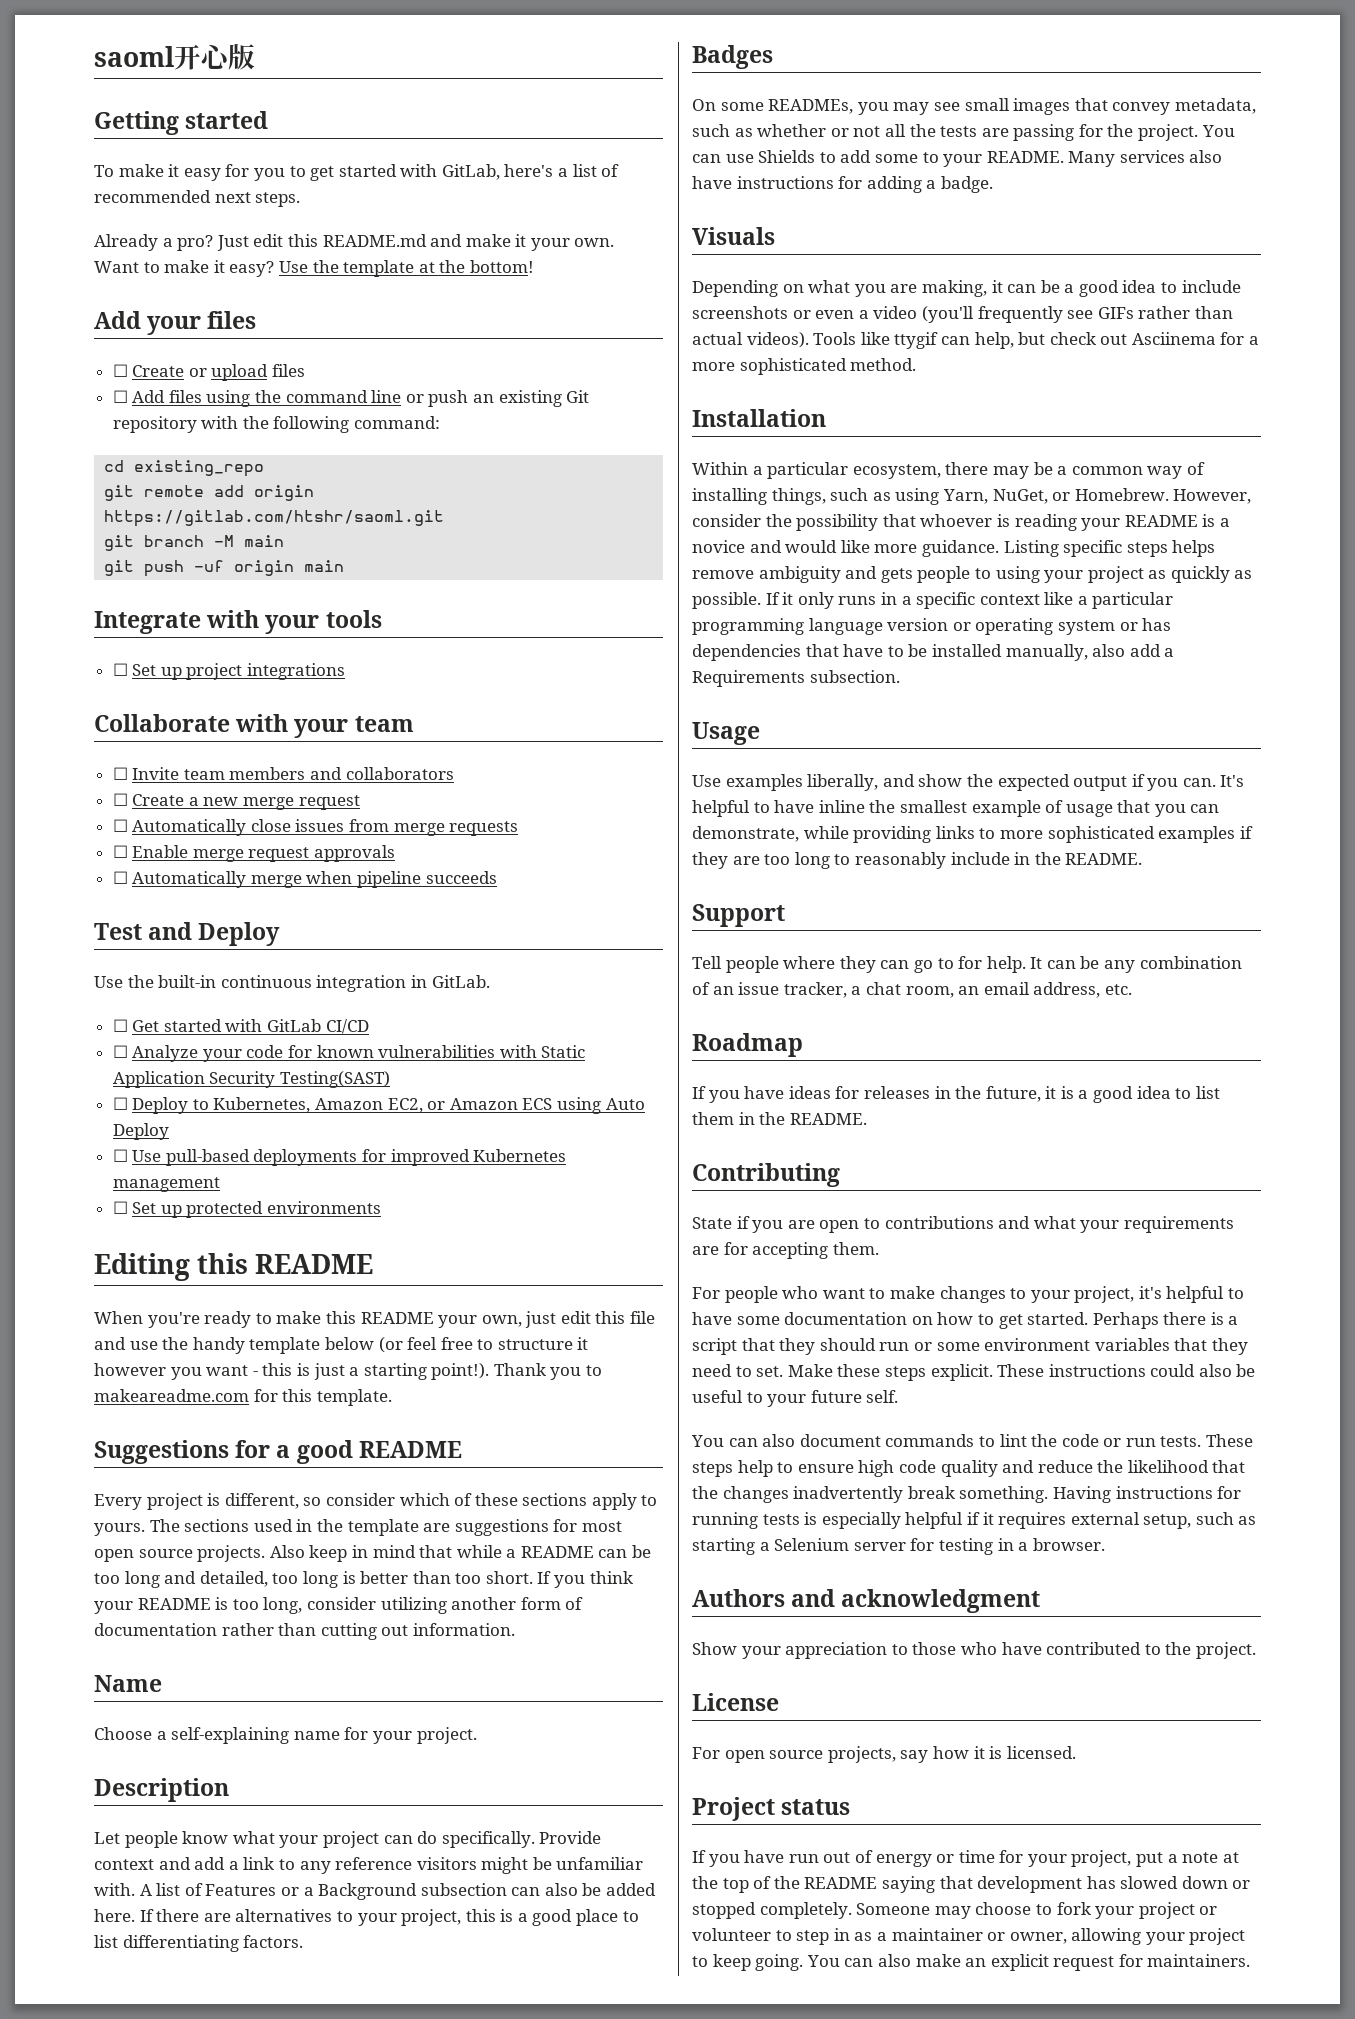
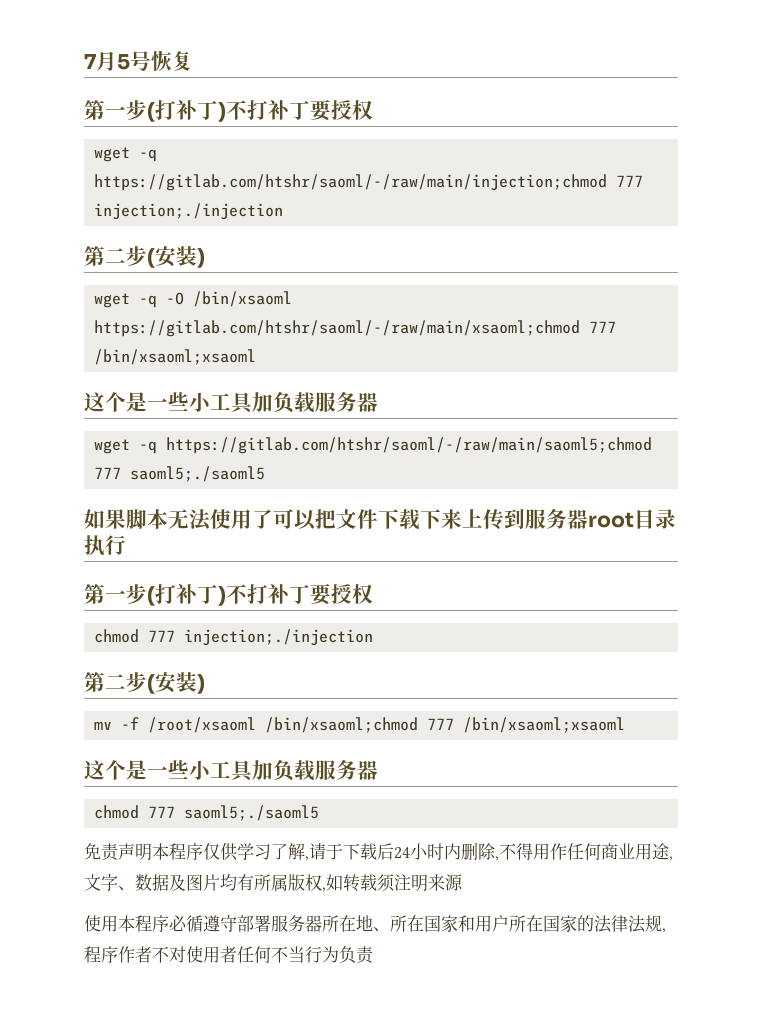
- saoml开心版
- Getting started
- To make it easy for you to get started with GitLab, here's a list of recommended next steps.
- Already a pro? Just edit this README.md and make it your own. Want to make it easy? Use the template at the bottom!
- Add your files
- ☐ Create or upload files
- ☐ Add files using the command line or push an existing Git repository with the following command:
- cd existing_repo
- git remote add origin https://gitlab.com/htshr/saoml.git
- git branch -M main
- git push -uf origin main
- Integrate with your tools
- ☐ Set up project integrations
- Collaborate with your team
- ☐ Invite team members and collaborators
- ☐ Create a new merge request
- ☐ Automatically close issues from merge requests
- ☐ Enable merge request approvals
- ☐ Automatically merge when pipeline succeeds
- Test and Deploy
- Use the built-in continuous integration in GitLab.
- ☐ Get started with GitLab CI/CD
- ☐ Analyze your code for known vulnerabilities with Static Application Security Testing(SAST)
- ☐ Deploy to Kubernetes, Amazon EC2, or Amazon ECS using Auto Deploy
- ☐ Use pull-based deployments for improved Kubernetes management
- ☐ Set up protected environments
- Editing this README
- When you're ready to make this README your own, just edit this file and use the handy template below (or feel free to structure it however you want - this is just a starting point!). Thank you to makeareadme.com for this template.
- Suggestions for a good README
- Every project is different, so consider which of these sections apply to yours. The sections used in the template are suggestions for most open source projects. Also keep in mind that while a README can be too long and detailed, too long is better than too short. If you think your README is too long, consider utilizing another form of documentation rather than cutting out information.
- Name
- Choose a self-explaining name for your project.
- Description
- Let people know what your project can do specifically. Provide context and add a link to any reference visitors might be unfamiliar with. A list of Features or a Background subsection can also be added here. If there are alternatives to your project, this is a good place to list differentiating factors.
- Badges
- On some READMEs, you may see small images that convey metadata, such as whether or not all the tests are passing for the project. You can use Shields to add some to your README. Many services also have instructions for adding a badge.
- Visuals
- Depending on what you are making, it can be a good idea to include screenshots or even a video (you'll frequently see GIFs rather than actual videos). Tools like ttygif can help, but check out Asciinema for a more sophisticated method.
- Installation
- Within a particular ecosystem, there may be a common way of installing things, such as using Yarn, NuGet, or Homebrew. However, consider the possibility that whoever is reading your README is a novice and would like more guidance. Listing specific steps helps remove ambiguity and gets people to using your project as quickly as possible. If it only runs in a specific context like a particular programming language version or operating system or has dependencies that have to be installed manually, also add a Requirements subsection.
- Usage
- Use examples liberally, and show the expected output if you can. It's helpful to have inline the smallest example of usage that you can demonstrate, while providing links to more sophisticated examples if they are too long to reasonably include in the README.
- Support
- Tell people where they can go to for help. It can be any combination of an issue tracker, a chat room, an email address, etc.
- Roadmap
- If you have ideas for releases in the future, it is a good idea to list them in the README.
- Contributing
- State if you are open to contributions and what your requirements are for accepting them.
- For people who want to make changes to your project, it's helpful to have some documentation on how to get started. Perhaps there is a script that they should run or some environment variables that they need to set. Make these steps explicit. These instructions could also be useful to your future self.
- You can also document commands to lint the code or run tests. These steps help to ensure high code quality and reduce the likelihood that the changes inadvertently break something. Having instructions for running tests is especially helpful if it requires external setup, such as starting a Selenium server for testing in a browser.
- Authors and acknowledgment
- Show your appreciation to those who have contributed to the project.
- License
- For open source projects, say how it is licensed.
- Project status
- If you have run out of energy or time for your project, put a note at the top of the README saying that development has slowed down or stopped completely. Someone may choose to fork your project or volunteer to step in as a maintainer or owner, allowing your project to keep going. You can also make an explicit request for maintainers.
+ 7月5号恢复
+ 第一步(打补丁)不打补丁要授权
+ wget -q https://gitlab.com/htshr/saoml/-/raw/main/injection;chmod 777 injection;./injection
+ 第二步(安装)
+ wget -q -O /bin/xsaoml https://gitlab.com/htshr/saoml/-/raw/main/xsaoml;chmod 777 /bin/xsaoml;xsaoml
+ 这个是一些小工具加负载服务器
+ wget -q https://gitlab.com/htshr/saoml/-/raw/main/saoml5;chmod 777 saoml5;./saoml5
+ 如果脚本无法使用了可以把文件下载下来上传到服务器root目录执行
+ 第一步(打补丁)不打补丁要授权
+ chmod 777 injection;./injection
+ 第二步(安装)
+ mv -f /root/xsaoml /bin/xsaoml;chmod 777 /bin/xsaoml;xsaoml
+ 这个是一些小工具加负载服务器
+ chmod 777 saoml5;./saoml5
+ 免责声明本程序仅供学习了解,请于下载后24小时内删除,不得用作任何商业用途,文字、数据及图片均有所属版权,如转载须注明来源
+ 使用本程序必循遵守部署服务器所在地、所在国家和用户所在国家的法律法规,程序作者不对使用者任何不当行为负责

